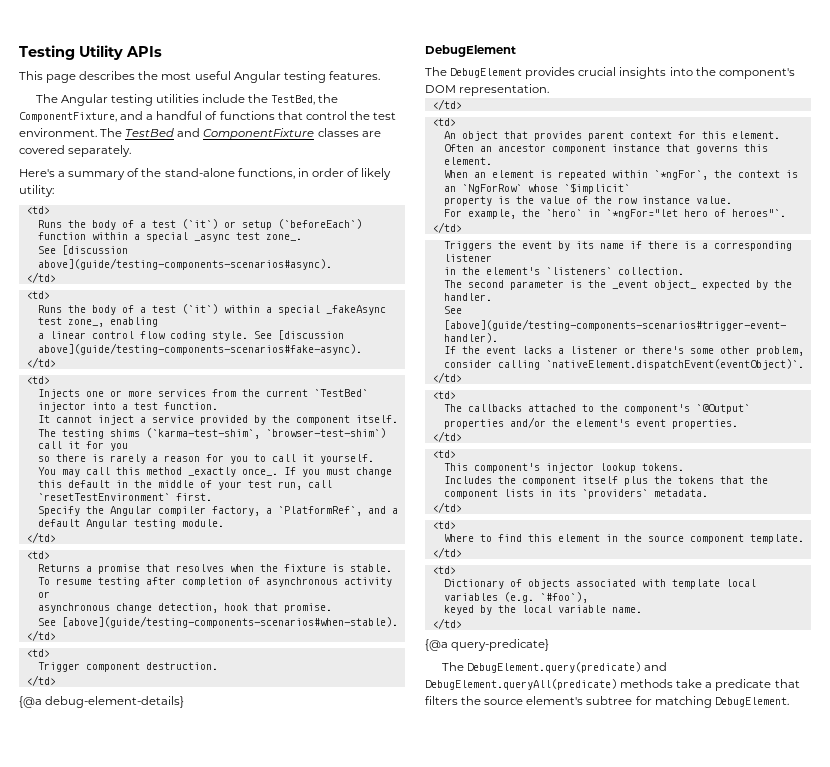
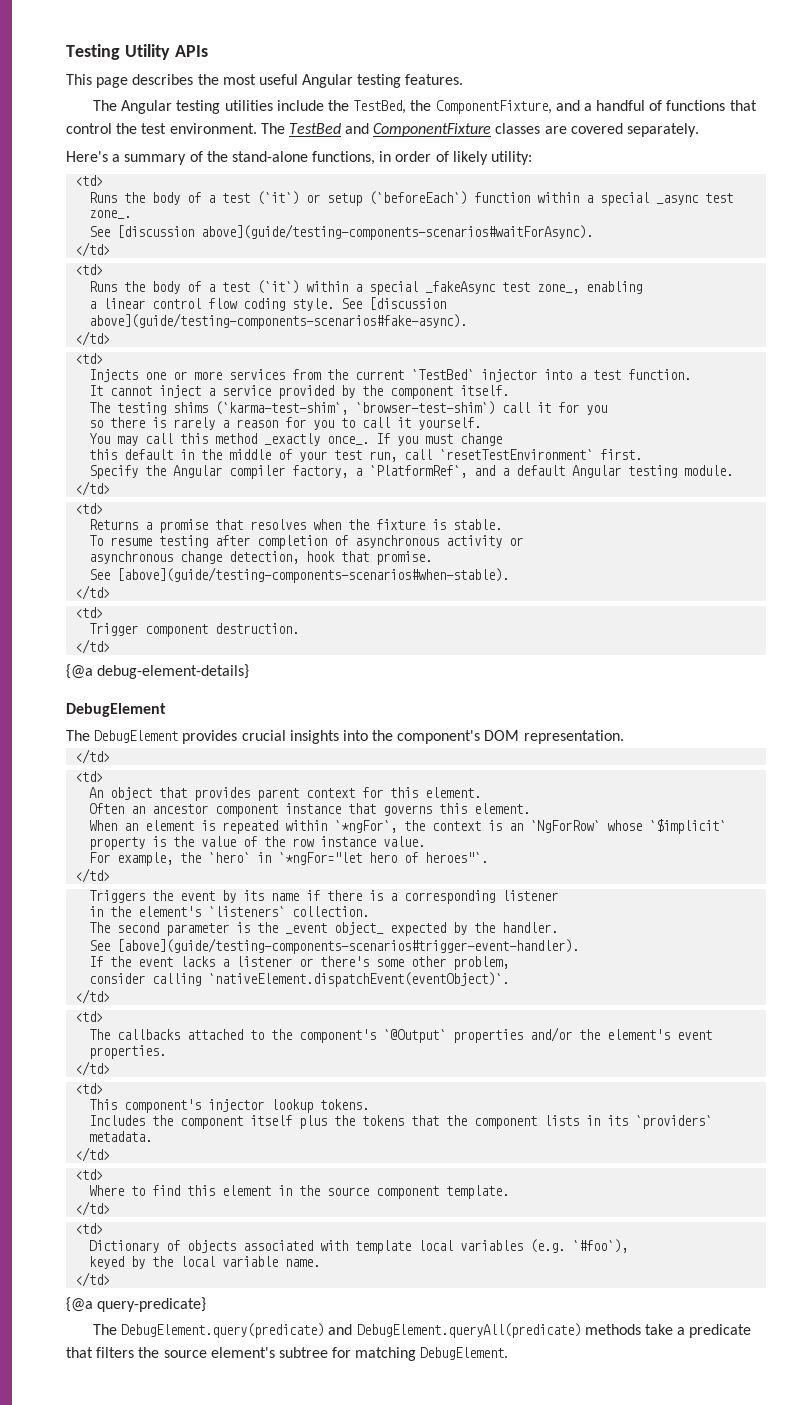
- See [discussion above](guide/testing-components-scenarios#async).
+ See [discussion above](guide/testing-components-scenarios#waitForAsync).

